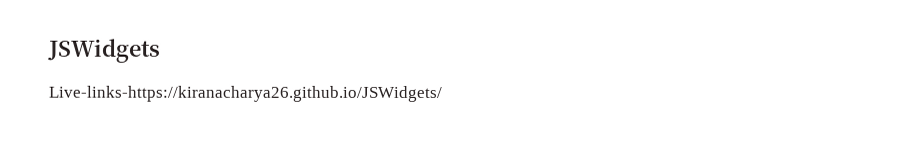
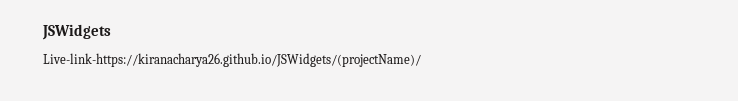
- Live-links-https://kiranacharya26.github.io/JSWidgets/
+ Live-link-https://kiranacharya26.github.io/JSWidgets/(projectName)/

